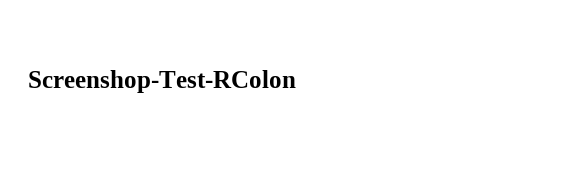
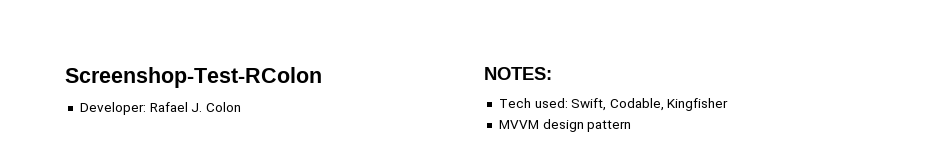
+ Developer: Rafael J. Colon
+ NOTES:
+ Tech used: Swift, Codable, Kingfisher
+ MVVM design pattern

